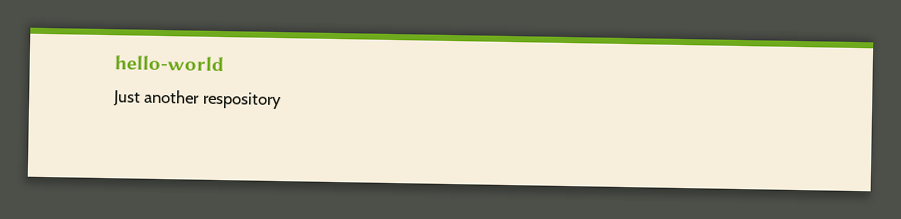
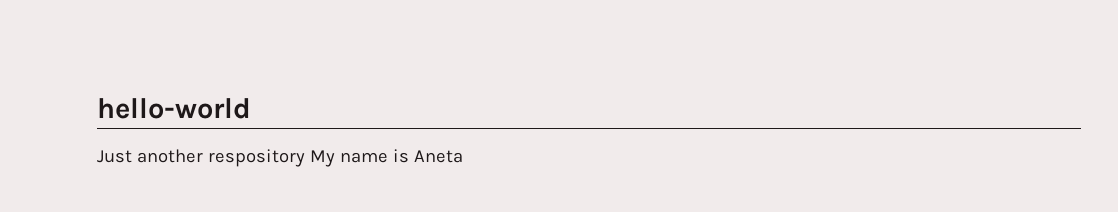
- Just another respository
+ Just another respository My name is Aneta

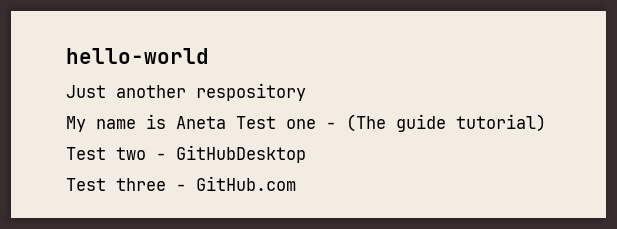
- Just another respository My name is Aneta
+ Just another respository
+ My name is Aneta Test one - (The guide tutorial)
+ Test two - GitHubDesktop
+ Test three - GitHub.com

